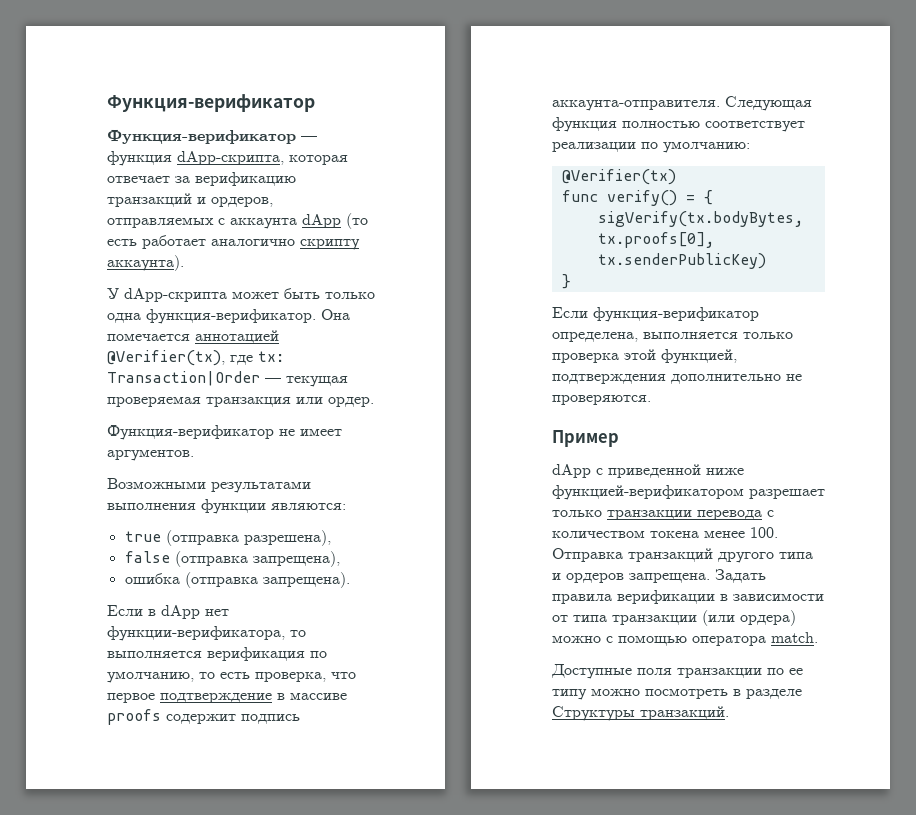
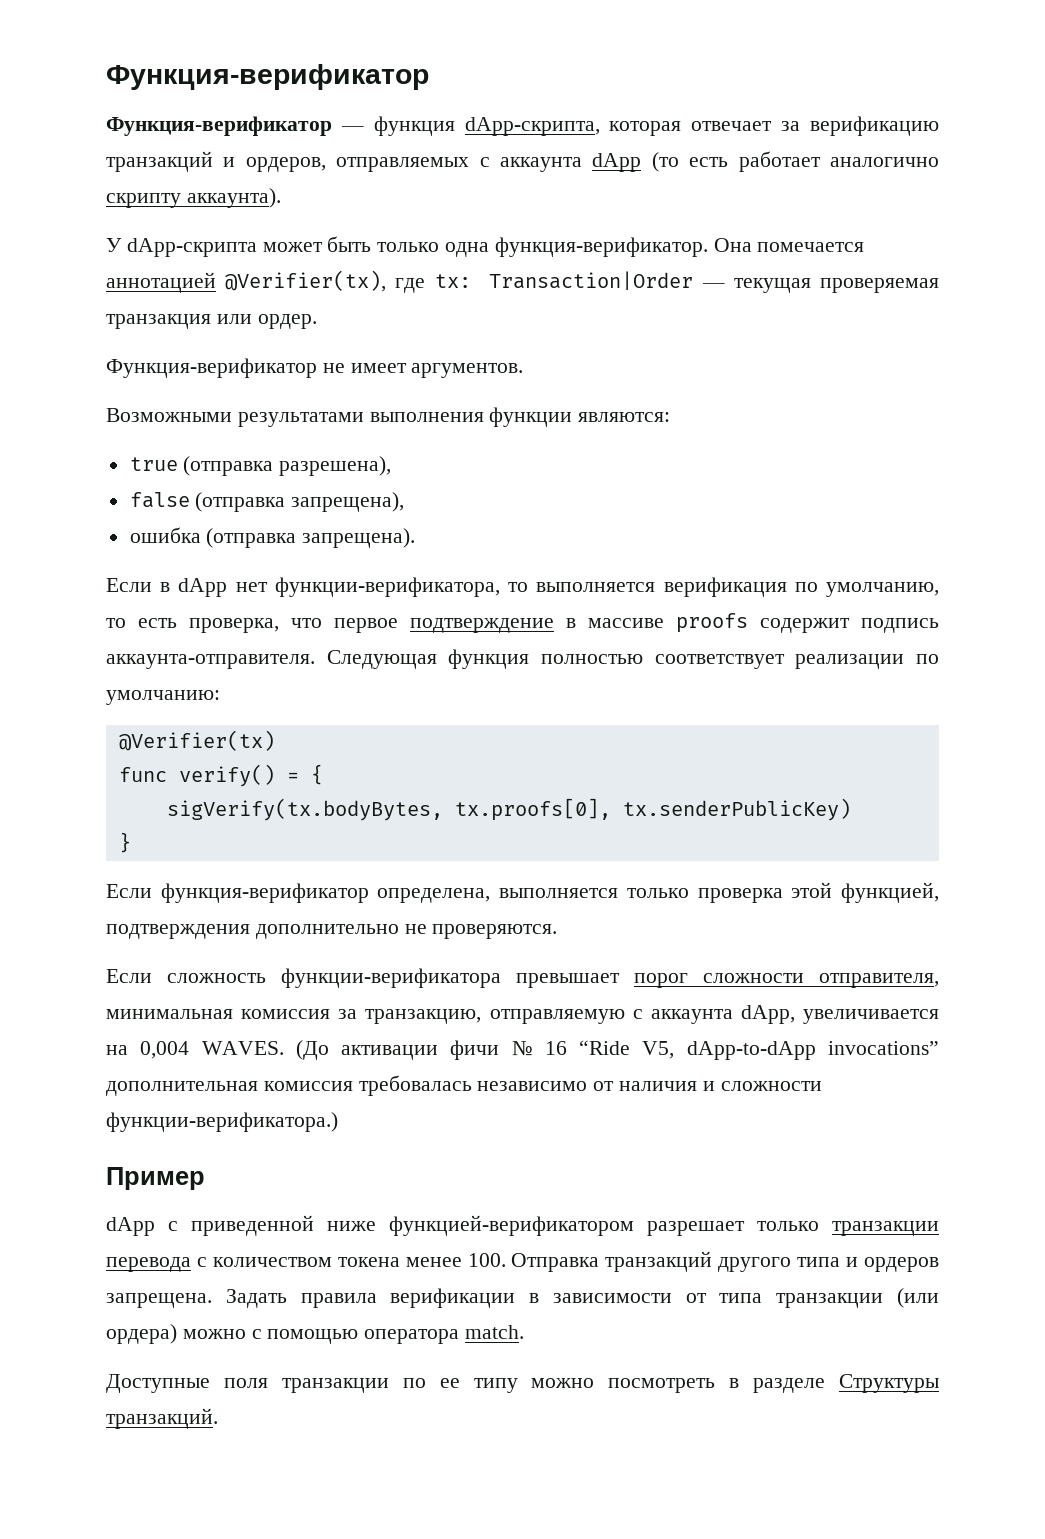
+ Если сложность функции-верификатора превышает порог сложности отправителя, минимальная комиссия за транзакцию, отправляемую с аккаунта dApp, увеличивается на 0,004 WAVES. (До активации фичи № 16 “Ride V5, dApp-to-dApp invocations” дополнительная комиссия требовалась независимо от наличия и сложности функции-верификатора.)

